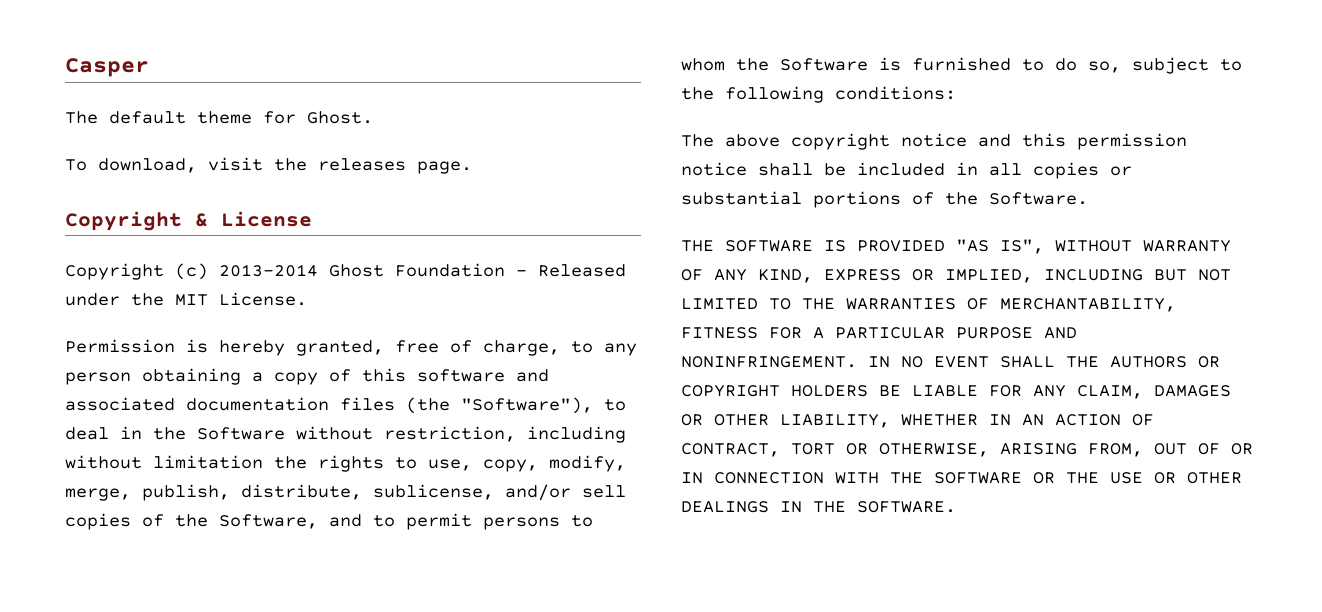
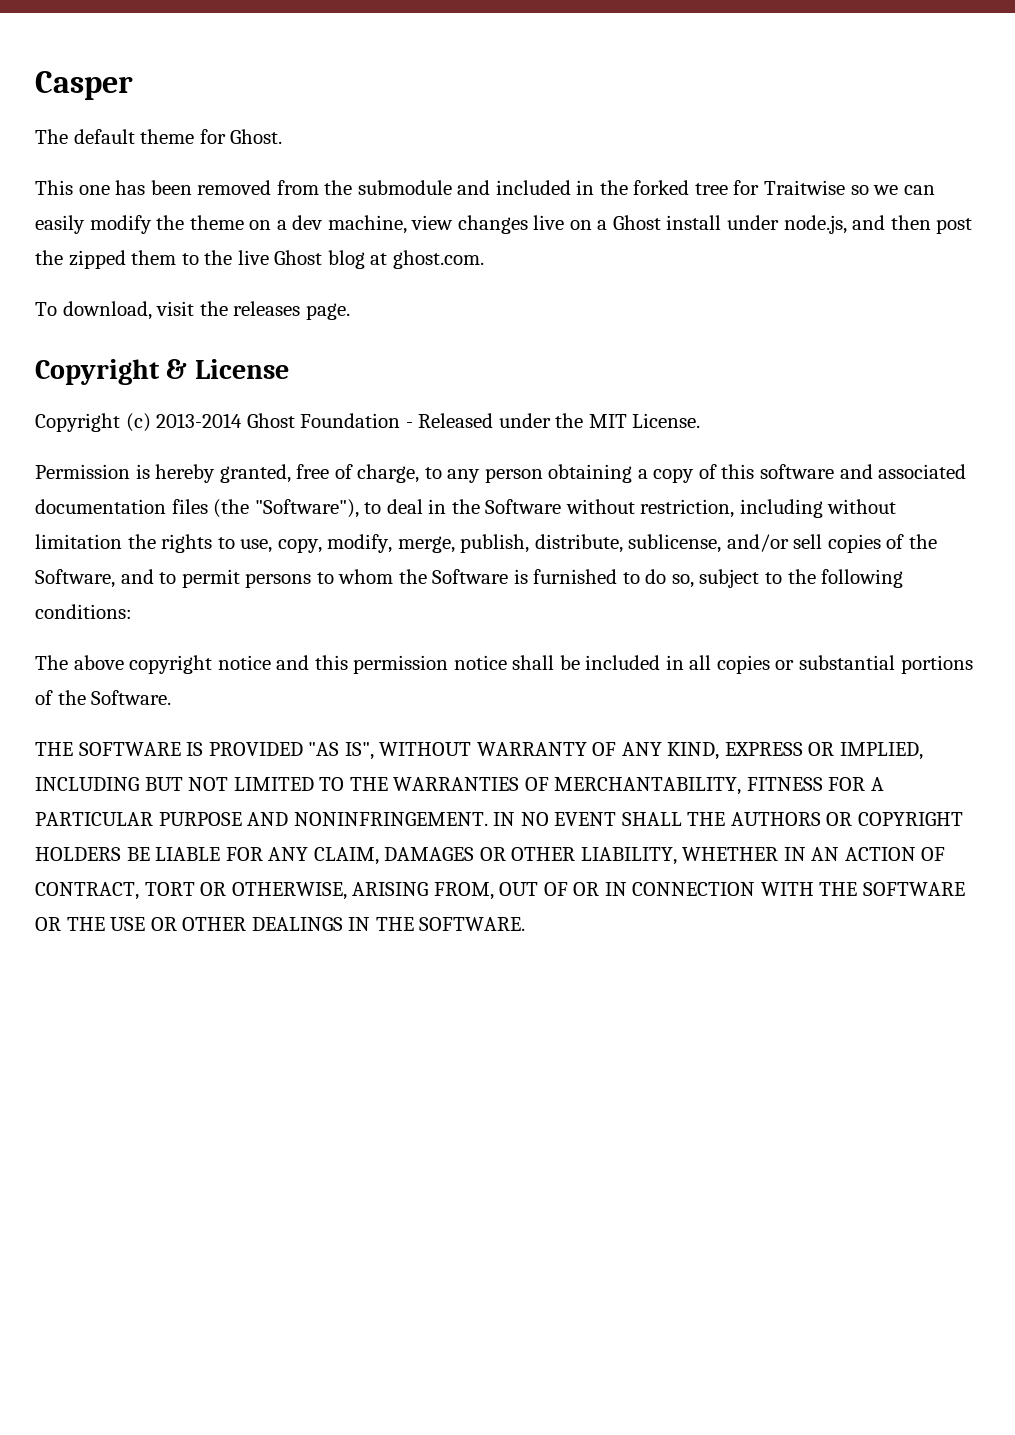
+ This one has been removed from the submodule and included in the forked tree for Traitwise so we can easily modify the theme on a dev machine, view changes live on a Ghost install under node.js, and then post the zipped them to the live Ghost blog at ghost.com.

